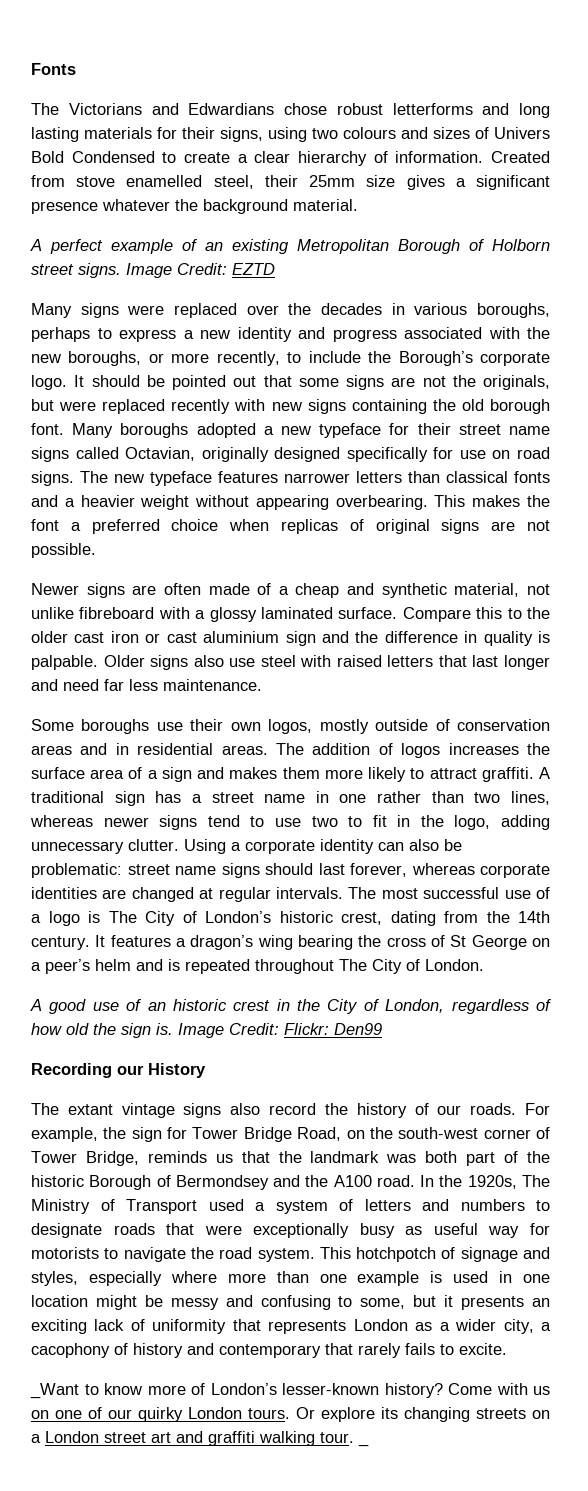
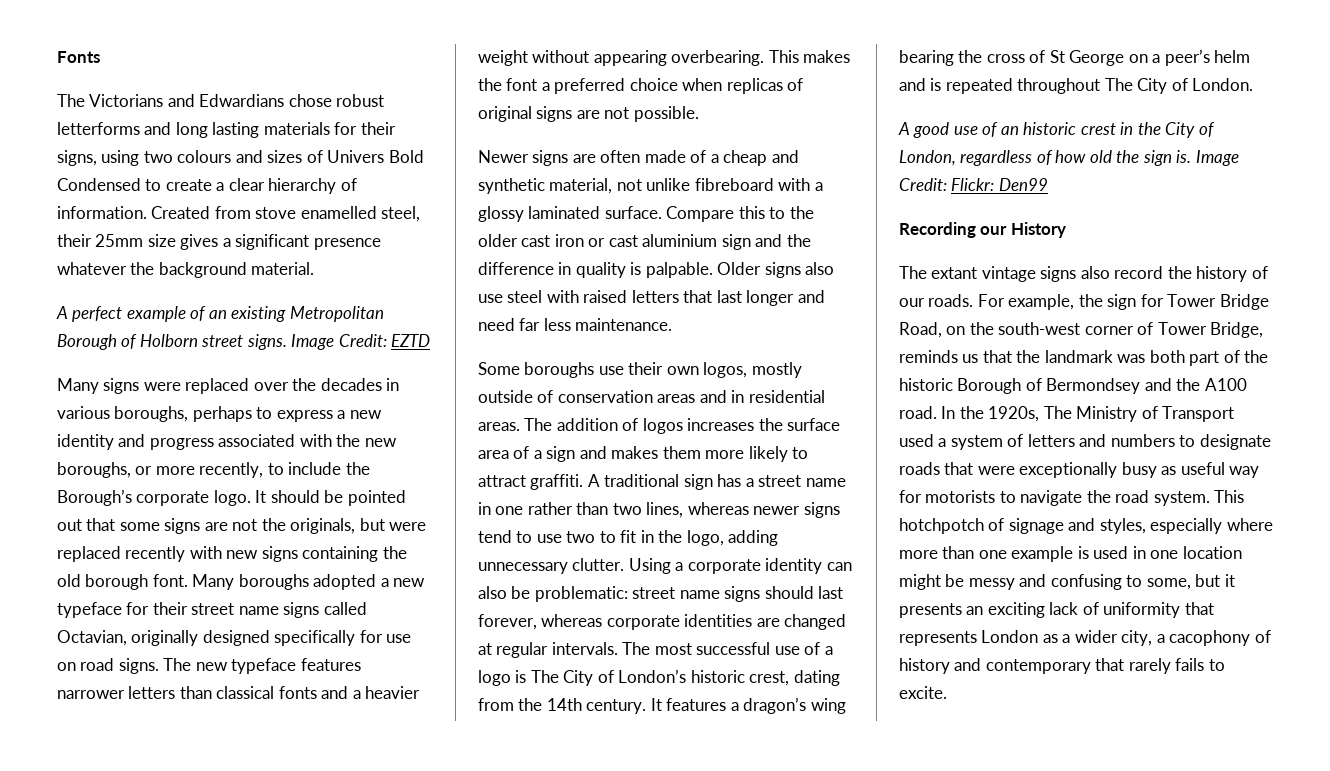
- _Want to know more of London’s lesser-known history? Come with us on one of our quirky London tours. Or explore its changing streets on a London street art and graffiti walking tour. _

